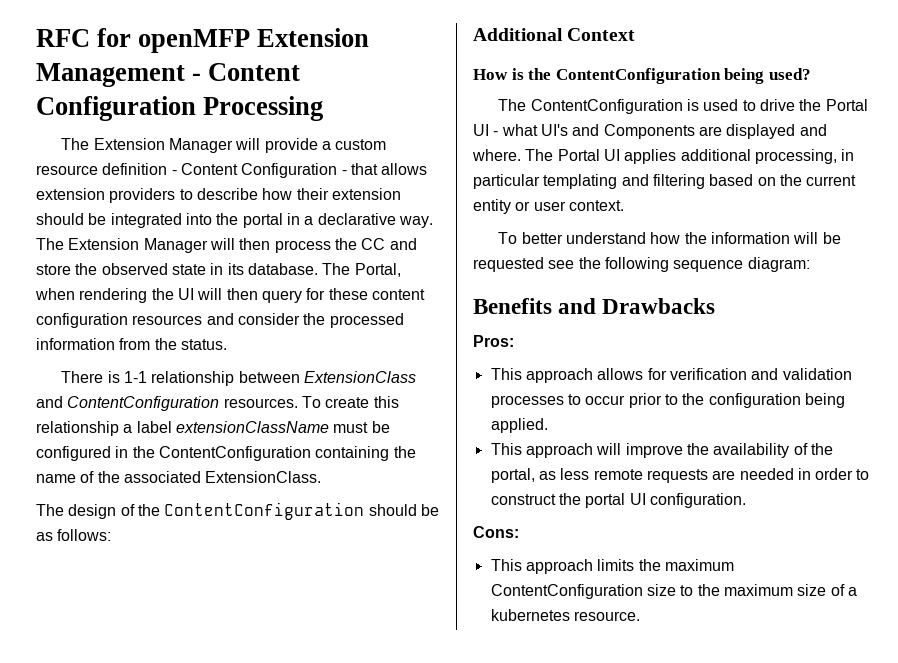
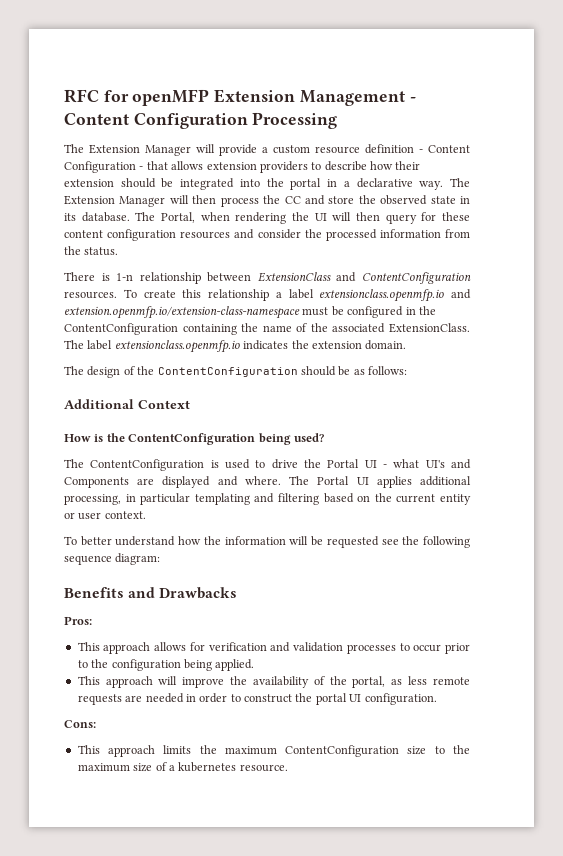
- There is 1-1 relationship between ExtensionClass and ContentConfiguration resources.
+ There is 1-n relationship between ExtensionClass and ContentConfiguration resources.
- To create this relationship a label extensionClassName must be configured in the ContentConfiguration containing the name of the associated ExtensionClass.
+ To create this relationship a label extensionclass.openmfp.io and extension.openmfp.io/extension-class-namespace must be configured in the ContentConfiguration containing the name of the associated ExtensionClass. The label extensionclass.openmfp.io indicates the extension domain.

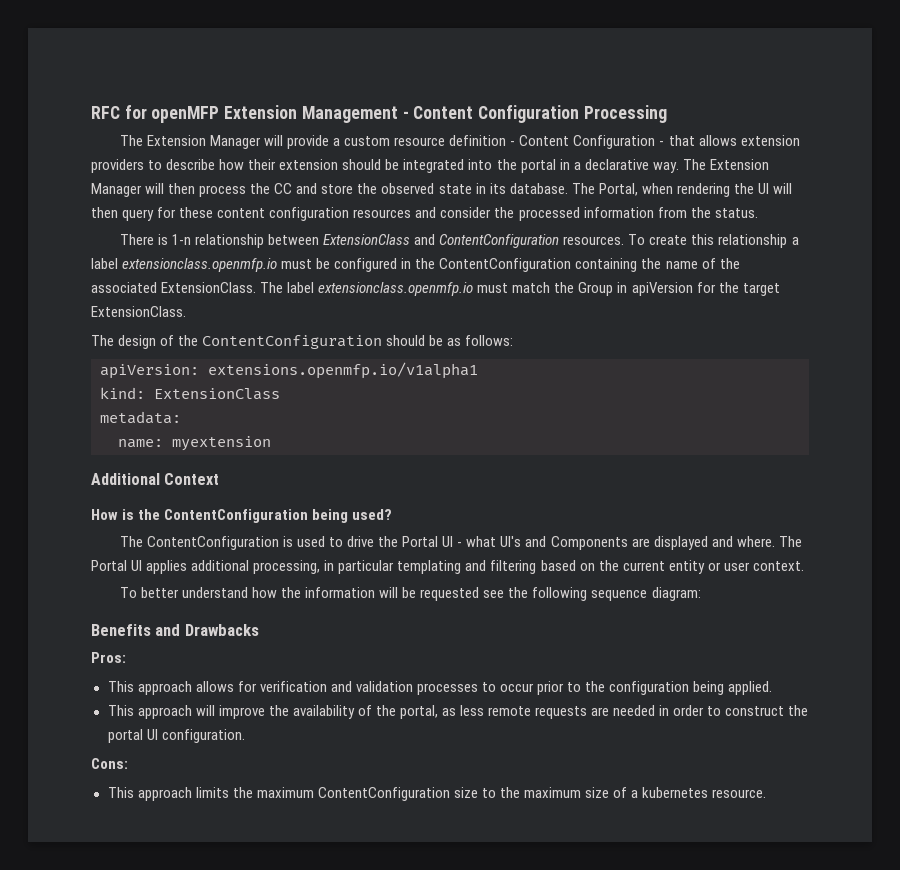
- To create this relationship a label extensionclass.openmfp.io and extension.openmfp.io/extension-class-namespace must be configured in the ContentConfiguration containing the name of the associated ExtensionClass.
+ To create this relationship a label extensionclass.openmfp.io must be configured in the ContentConfiguration containing the name of the associated ExtensionClass.
- The label extensionclass.openmfp.io indicates the extension domain.
+ The label extensionclass.openmfp.io must match the Group in apiVersion for the target ExtensionClass.
+ apiVersion: extensions.openmfp.io/v1alpha1
+ kind: ExtensionClass
+ metadata:
+ name: myextension

